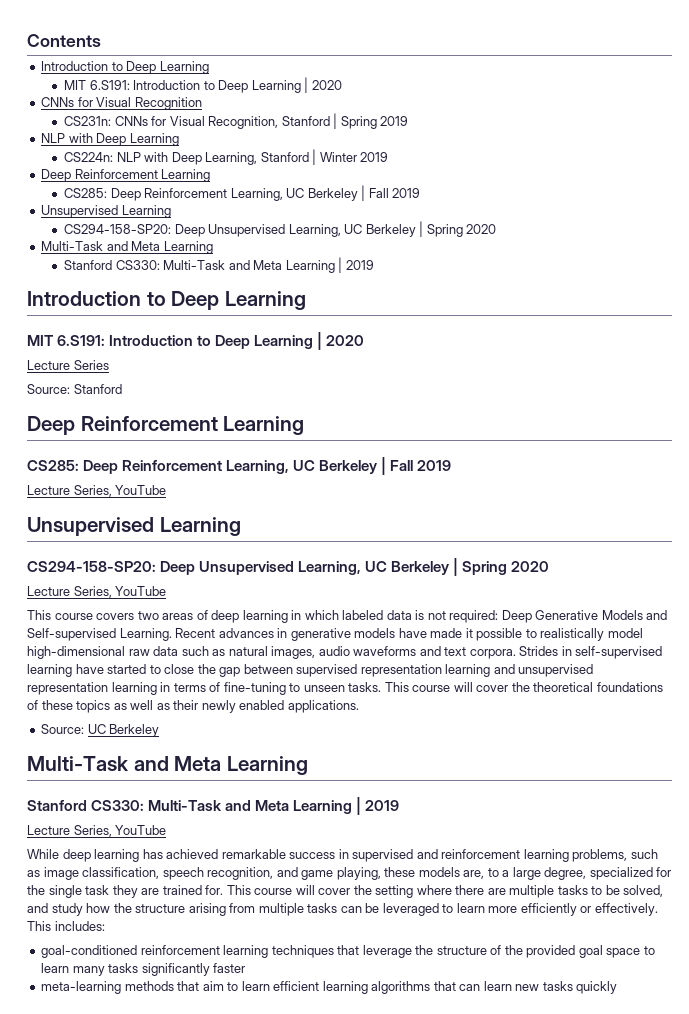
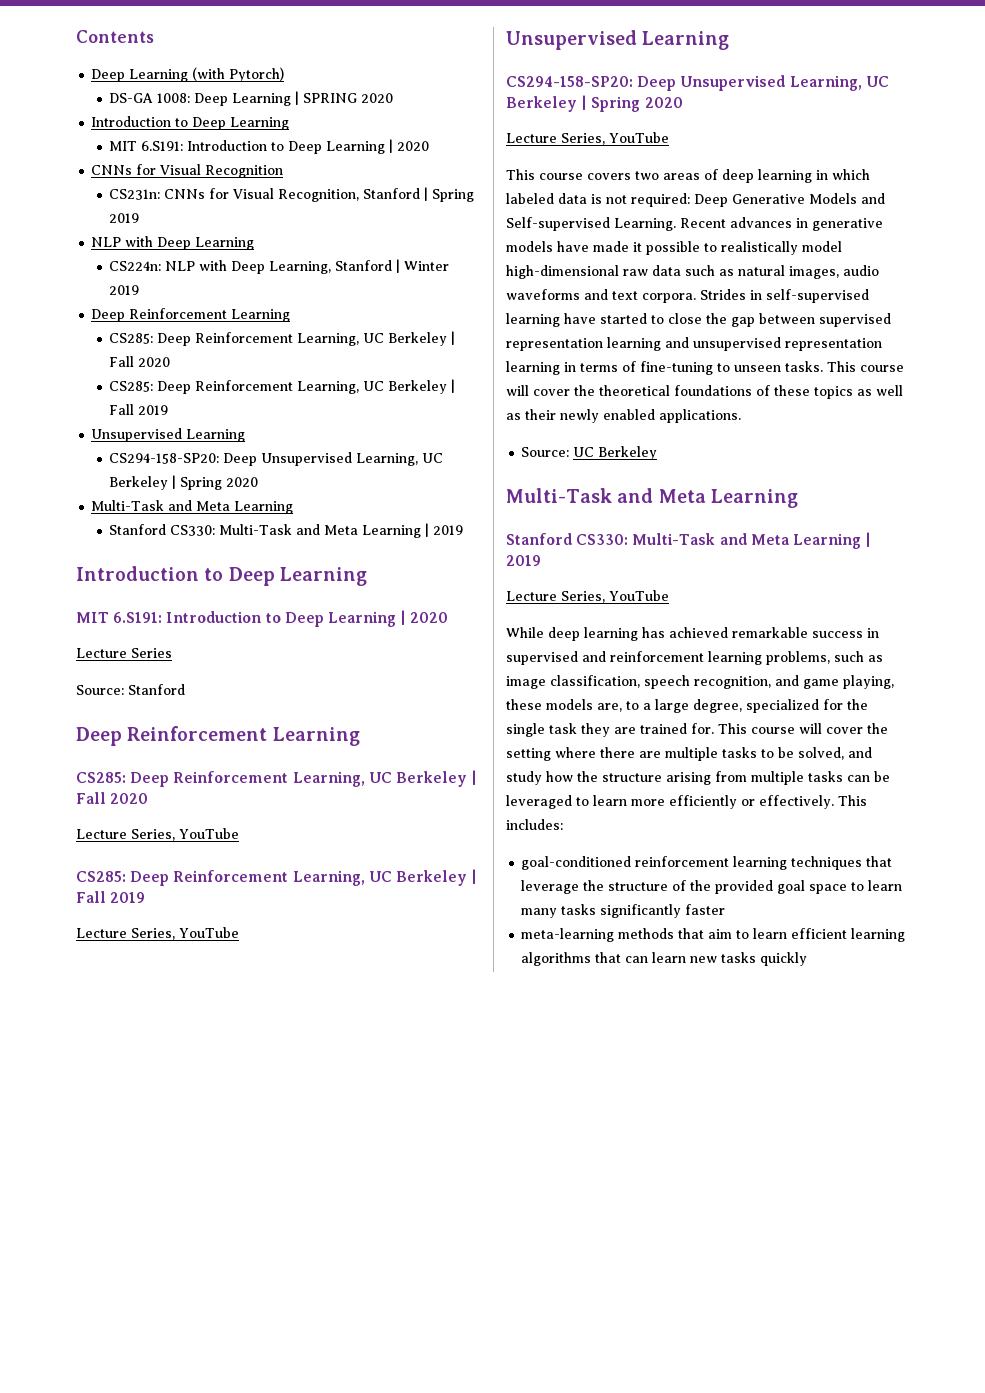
+ Deep Learning (with Pytorch)
+ DS-GA 1008: Deep Learning | SPRING 2020
  CS224n: NLP with Deep Learning, Stanford | Winter 2019
  Deep Reinforcement Learning
+ CS285: Deep Reinforcement Learning, UC Berkeley | Fall 2020
  Source: Stanford
  Deep Reinforcement Learning
+ CS285: Deep Reinforcement Learning, UC Berkeley | Fall 2020
+ Lecture Series, YouTube

